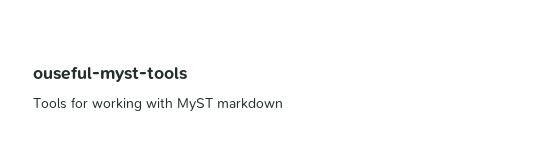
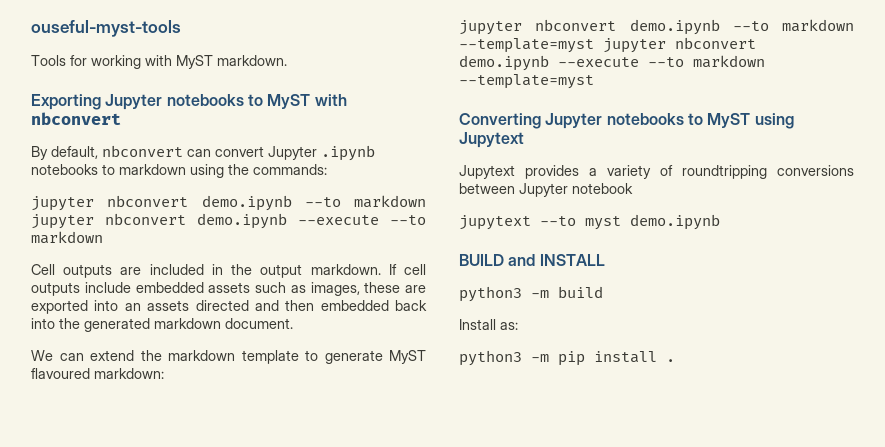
- Tools for working with MyST markdown
+ Tools for working with MyST markdown.
+ Exporting Jupyter notebooks to MyST with nbconvert
+ By default, nbconvert can convert Jupyter .ipynb notebooks to markdown using the commands:
+ jupyter nbconvert demo.ipynb --to markdown jupyter nbconvert demo.ipynb --execute --to markdown
+ Cell outputs are included in the output markdown. If cell outputs include embedded assets such as images, these are exported into an assets directed and then embedded back into the generated markdown document.
+ We can extend the markdown template to generate MyST flavoured markdown:
+ jupyter nbconvert demo.ipynb --to markdown --template=myst jupyter nbconvert demo.ipynb --execute --to markdown --template=myst
+ Converting Jupyter notebooks to MyST using Jupytext
+ Jupytext provides a variety of roundtripping conversions between Jupyter notebook
+ jupytext --to myst demo.ipynb
+ BUILD and INSTALL
+ python3 -m build
+ Install as:
+ python3 -m pip install .

